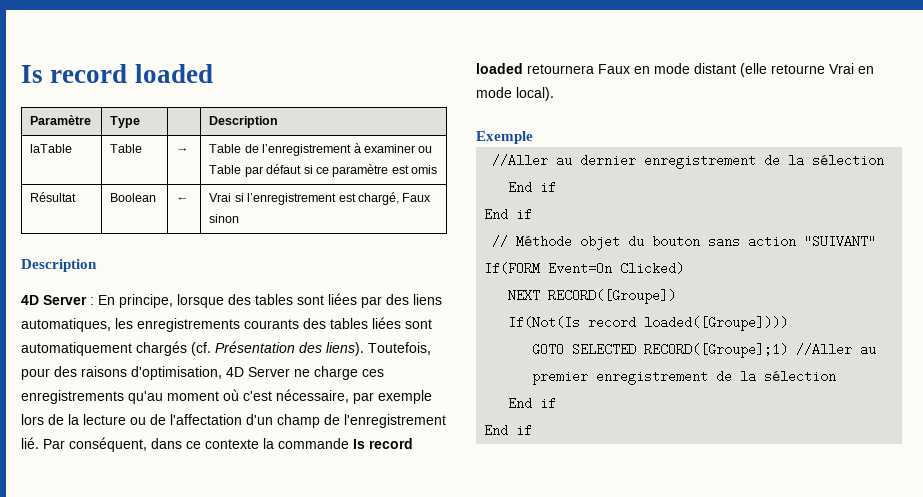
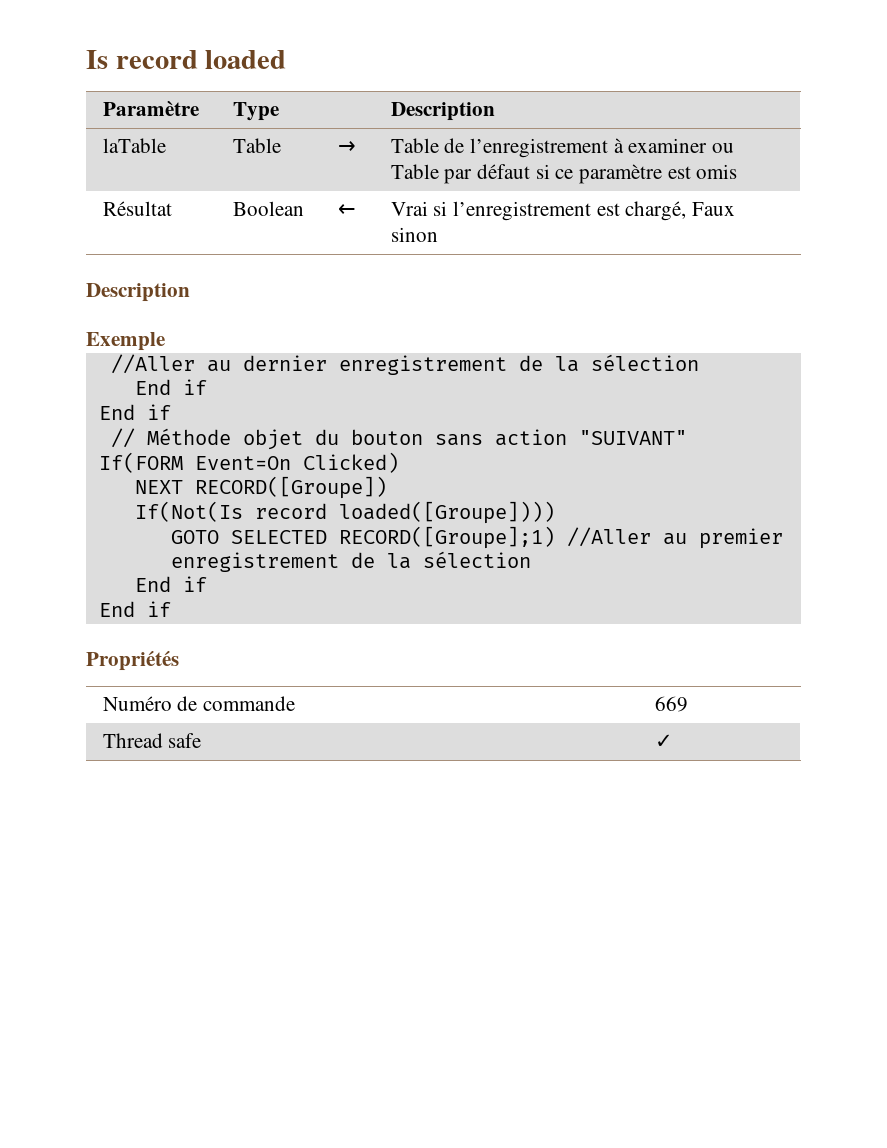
- 4D Server : En principe, lorsque des tables sont liées par des liens automatiques, les enregistrements courants des tables liées sont automatiquement chargés (cf. Présentation des liens). Toutefois, pour des raisons d'optimisation, 4D Server ne charge ces enregistrements qu'au moment où c'est nécessaire, par exemple lors de la lecture ou de l'affectation d'un champ de l'enregistrement lié. Par conséquent, dans ce contexte la commande Is record loaded retournera Faux en mode distant (elle retourne Vrai en mode local).
+ Propriétés
+ Numéro de commande | 669
+ Thread safe | ✓

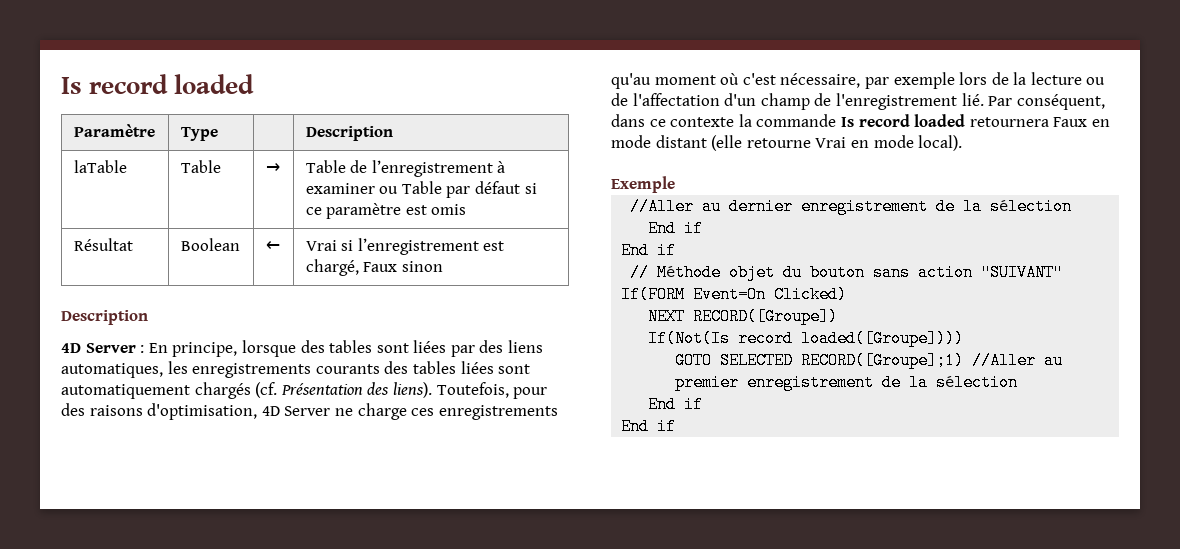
+ 4D Server : En principe, lorsque des tables sont liées par des liens automatiques, les enregistrements courants des tables liées sont automatiquement chargés (cf. Présentation des liens). Toutefois, pour des raisons d'optimisation, 4D Server ne charge ces enregistrements qu'au moment où c'est nécessaire, par exemple lors de la lecture ou de l'affectation d'un champ de l'enregistrement lié. Par conséquent, dans ce contexte la commande Is record loaded retournera Faux en mode distant (elle retourne Vrai en mode local).
- Propriétés
- Numéro de commande | 669
- Thread safe | ✓

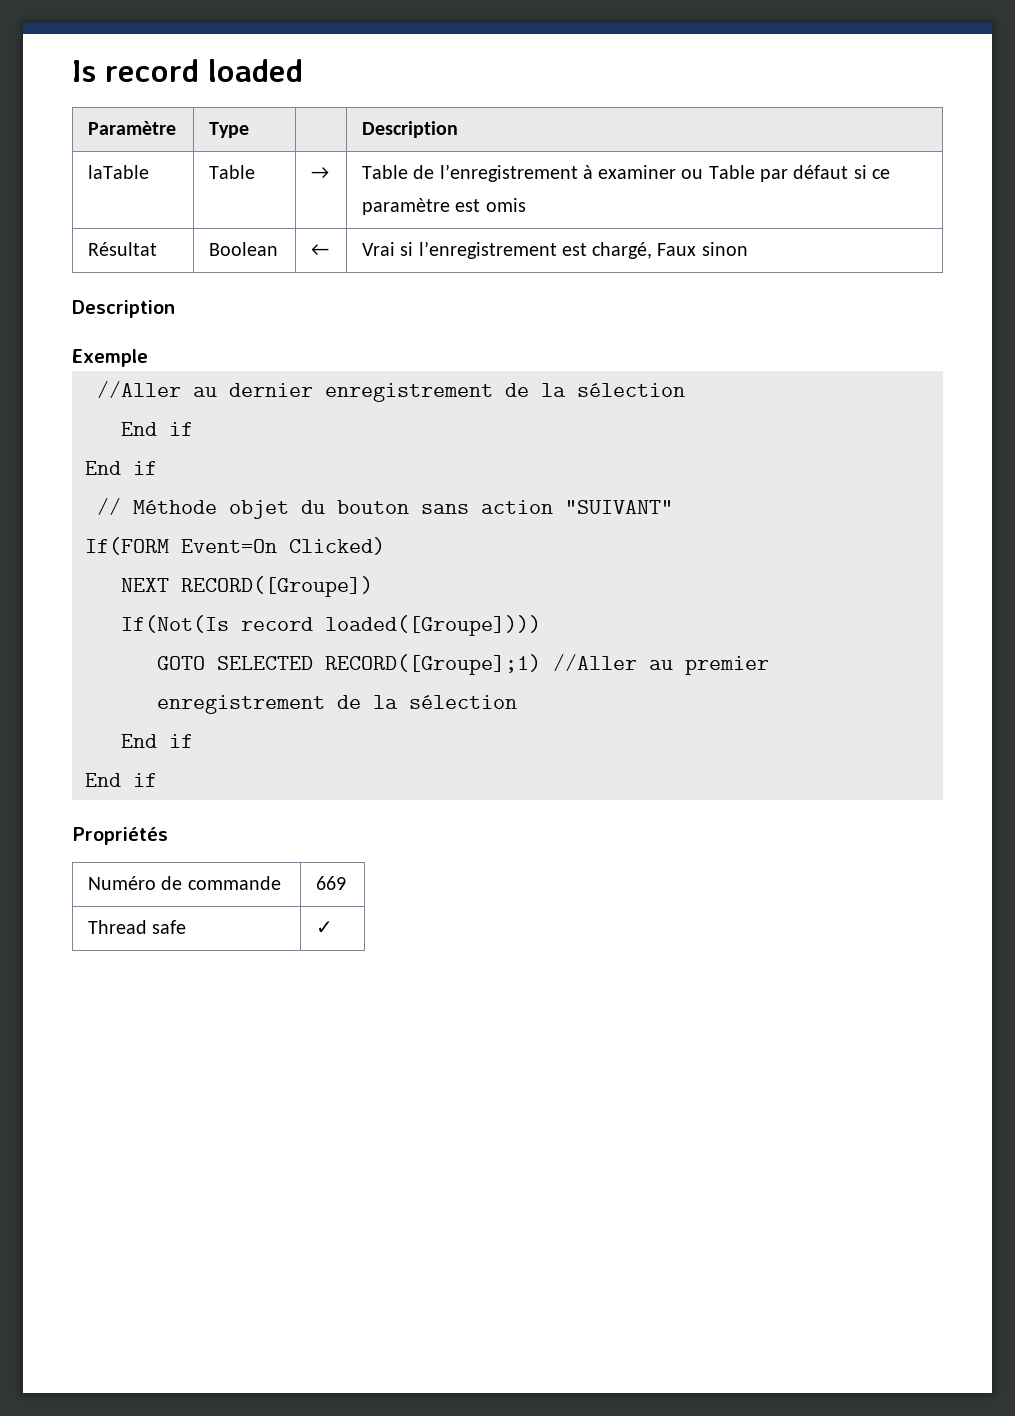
- 4D Server : En principe, lorsque des tables sont liées par des liens automatiques, les enregistrements courants des tables liées sont automatiquement chargés (cf. Présentation des liens). Toutefois, pour des raisons d'optimisation, 4D Server ne charge ces enregistrements qu'au moment où c'est nécessaire, par exemple lors de la lecture ou de l'affectation d'un champ de l'enregistrement lié. Par conséquent, dans ce contexte la commande Is record loaded retournera Faux en mode distant (elle retourne Vrai en mode local).
+ Propriétés
+ Numéro de commande | 669
+ Thread safe | ✓

